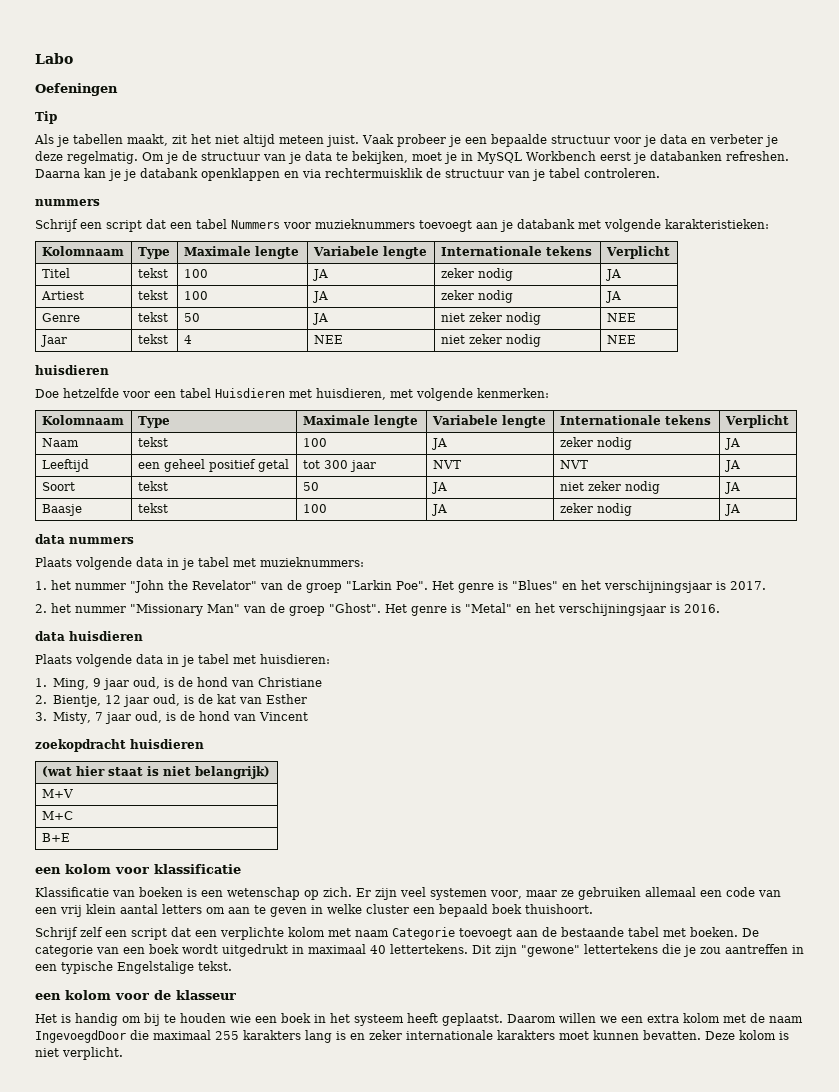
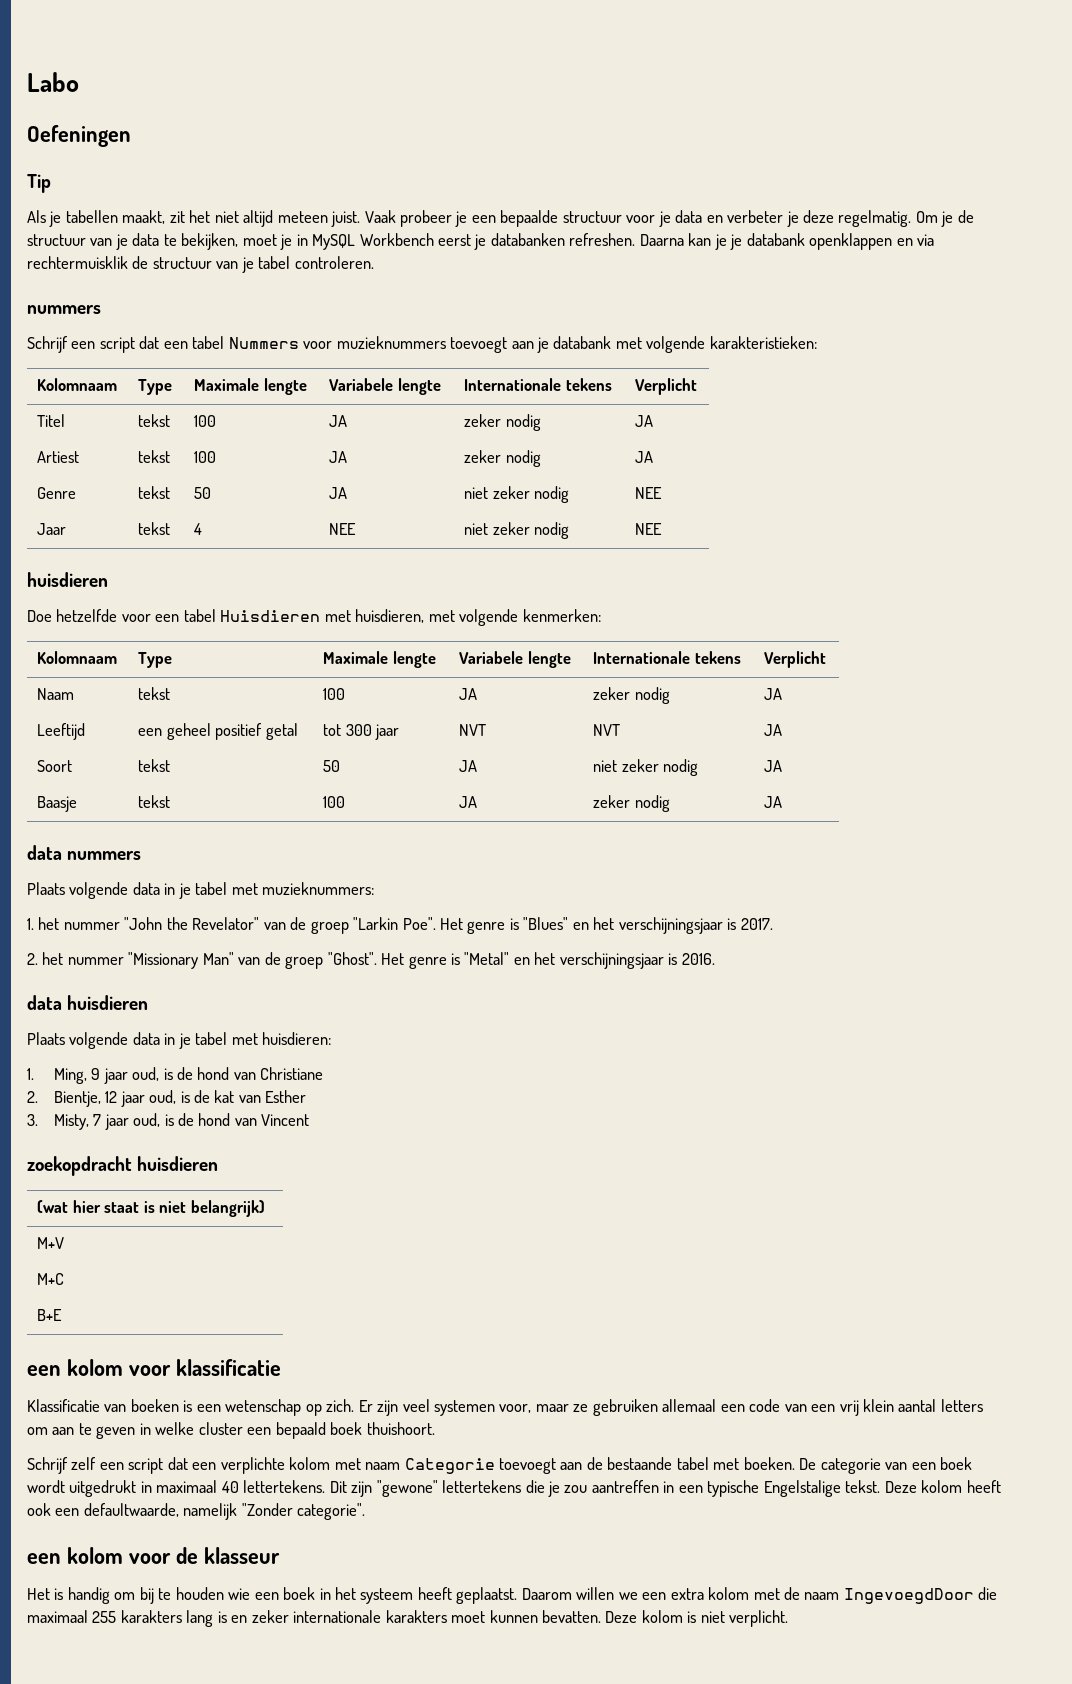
+ Deze kolom heeft ook een defaultwaarde, namelijk "Zonder categorie".

